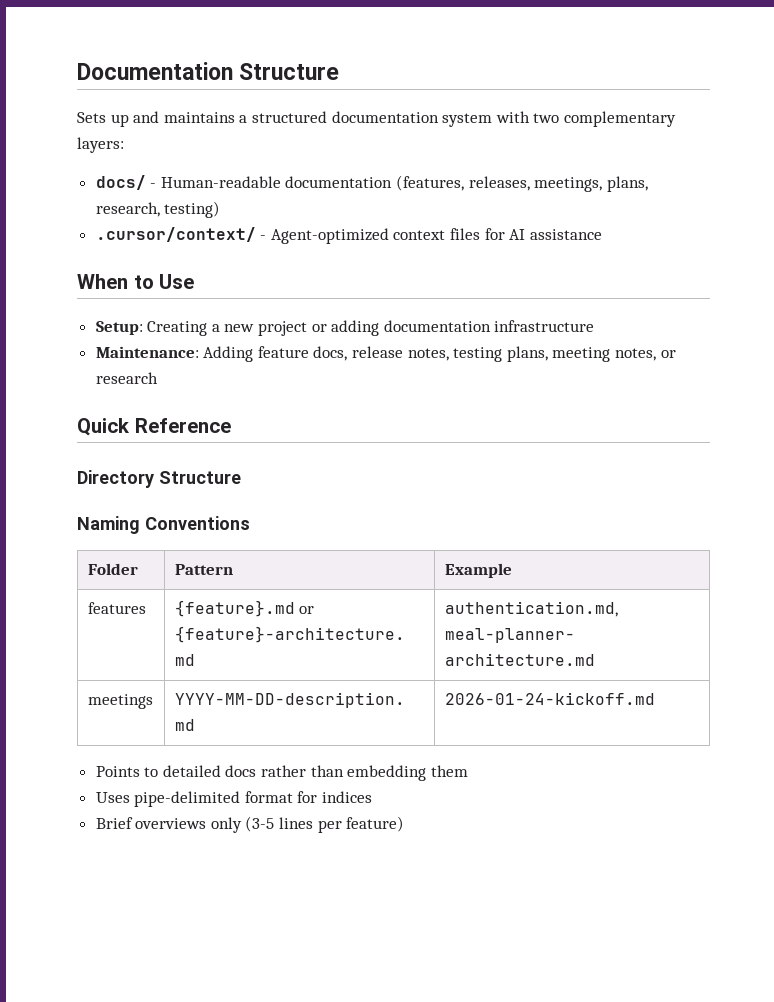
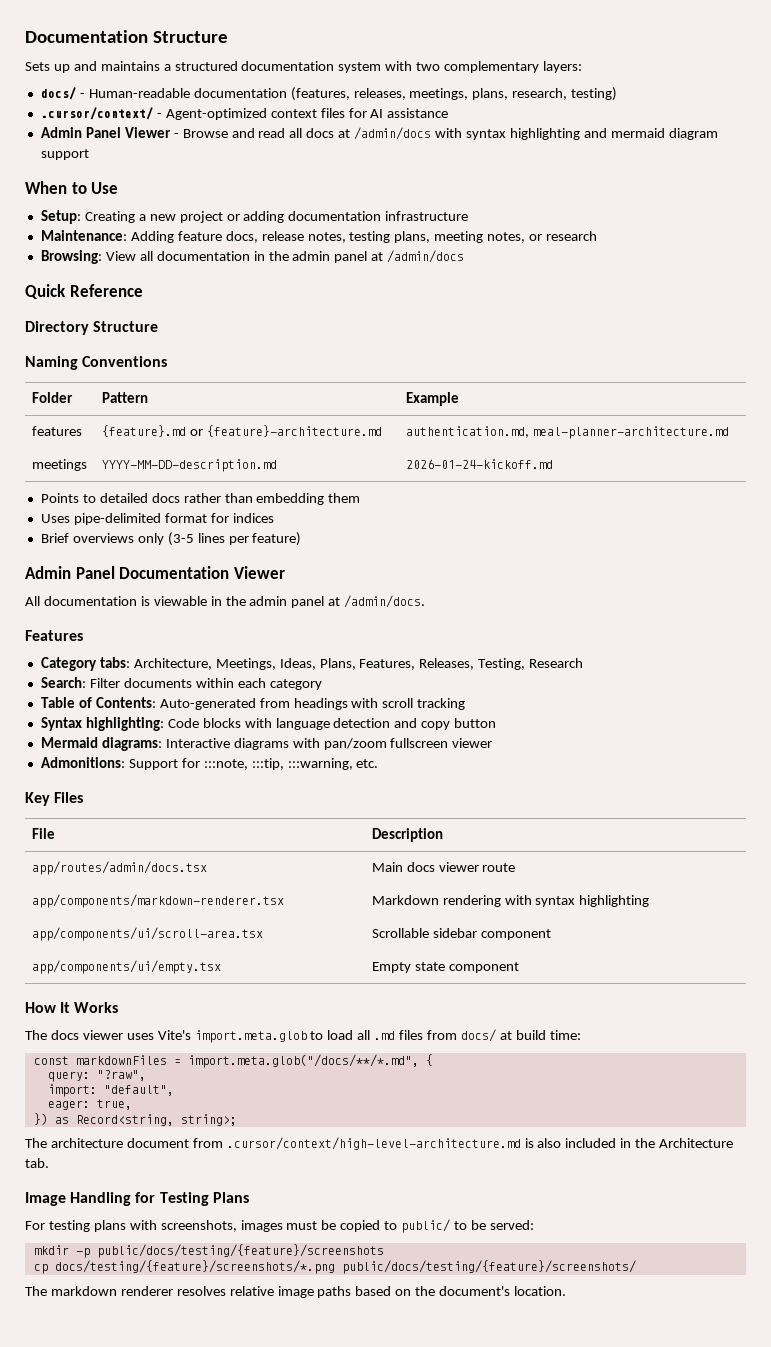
+ Admin Panel Viewer - Browse and read all docs at /admin/docs with syntax highlighting and mermaid diagram support
+ Browsing: View all documentation in the admin panel at /admin/docs
+ Admin Panel Documentation Viewer
+ All documentation is viewable in the admin panel at /admin/docs.
+ Features
+ Category tabs: Architecture, Meetings, Ideas, Plans, Features, Releases, Testing, Research
+ Search: Filter documents within each category
+ Table of Contents: Auto-generated from headings with scroll tracking
+ Syntax highlighting: Code blocks with language detection and copy button
+ Mermaid diagrams: Interactive diagrams with pan/zoom fullscreen viewer
+ Admonitions: Support for :::note, :::tip, :::warning, etc.
+ Key Files
+ File | Description
+ app/routes/admin/docs.tsx | Main docs viewer route
+ app/components/markdown-renderer.tsx | Markdown rendering with syntax highlighting
+ app/components/ui/scroll-area.tsx | Scrollable sidebar component
+ app/components/ui/empty.tsx | Empty state component
+ How It Works
+ The docs viewer uses Vite's import.meta.glob to load all .md files from docs/ at build time:
+ const markdownFiles = import.meta.glob("/docs/**/*.md", {
+ query: "?raw",
+ import: "default",
+ eager: true,
+ }) as Record<string, string>;
+ The architecture document from .cursor/context/high-level-architecture.md is also included in the Architecture tab.
+ Image Handling for Testing Plans
+ For testing plans with screenshots, images must be copied to public/ to be served:
+ mkdir -p public/docs/testing/{feature}/screenshots
+ cp docs/testing/{feature}/screenshots/*.png public/docs/testing/{feature}/screenshots/
+ The markdown renderer resolves relative image paths based on the document's location.

